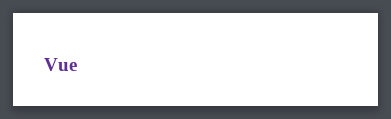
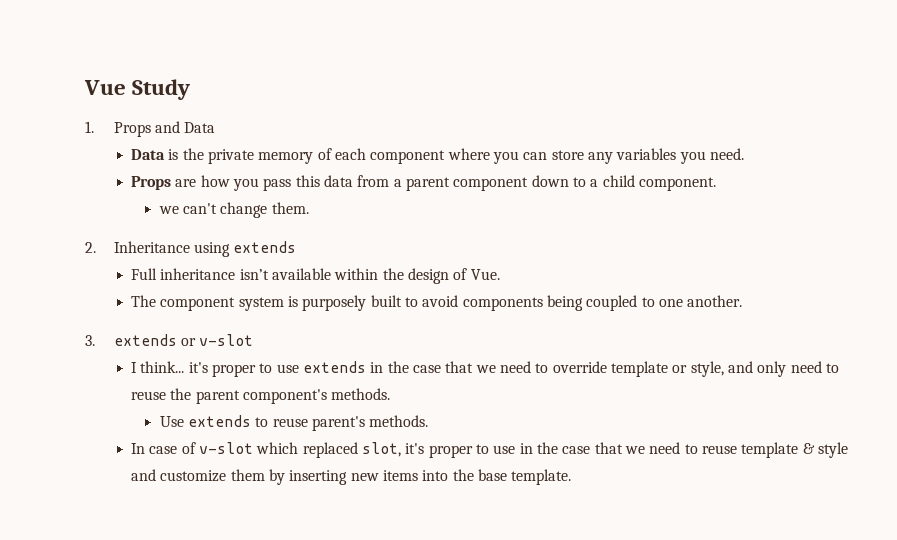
- Vue
+ Vue Study
+ 1. Props and Data
+ Data is the private memory of each component where you can store any variables you need.
+ Props are how you pass this data from a parent component down to a child component.
+ we can't change them.
+ 2. Inheritance using extends
+ Full inheritance isn’t available within the design of Vue.
+ The component system is purposely built to avoid components being coupled to one another.
+ 3. extends or v-slot
+ I think... it's proper to use extends in the case that we need to override template or style, and only need to reuse the parent component's methods.
+ Use extends to reuse parent's methods.
+ In case of v-slot which replaced slot, it's proper to use in the case that we need to reuse template & style and customize them by inserting new items into the base template.

